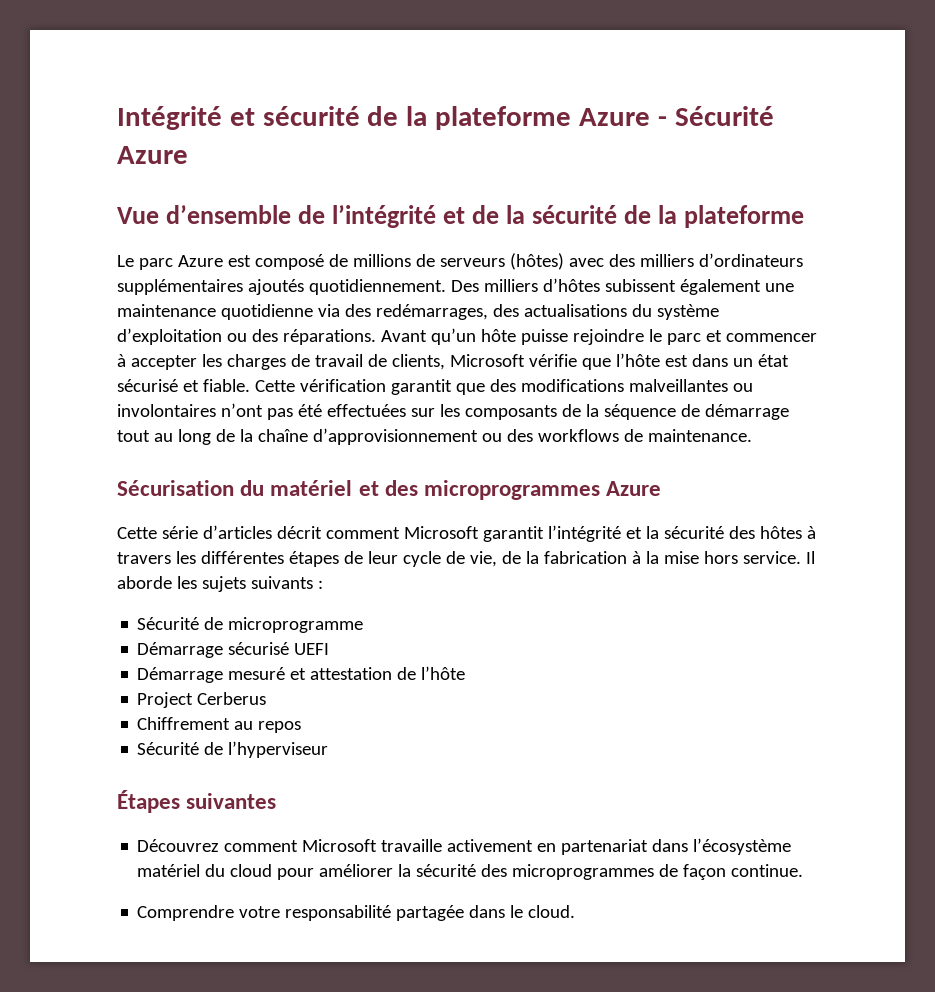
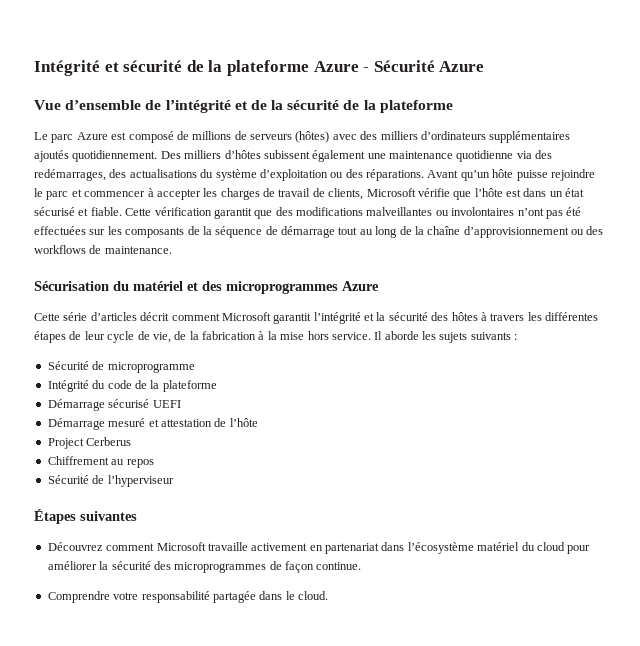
+ Intégrité du code de la plateforme

